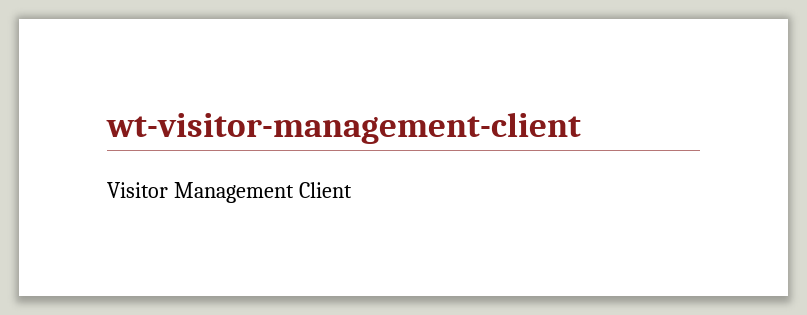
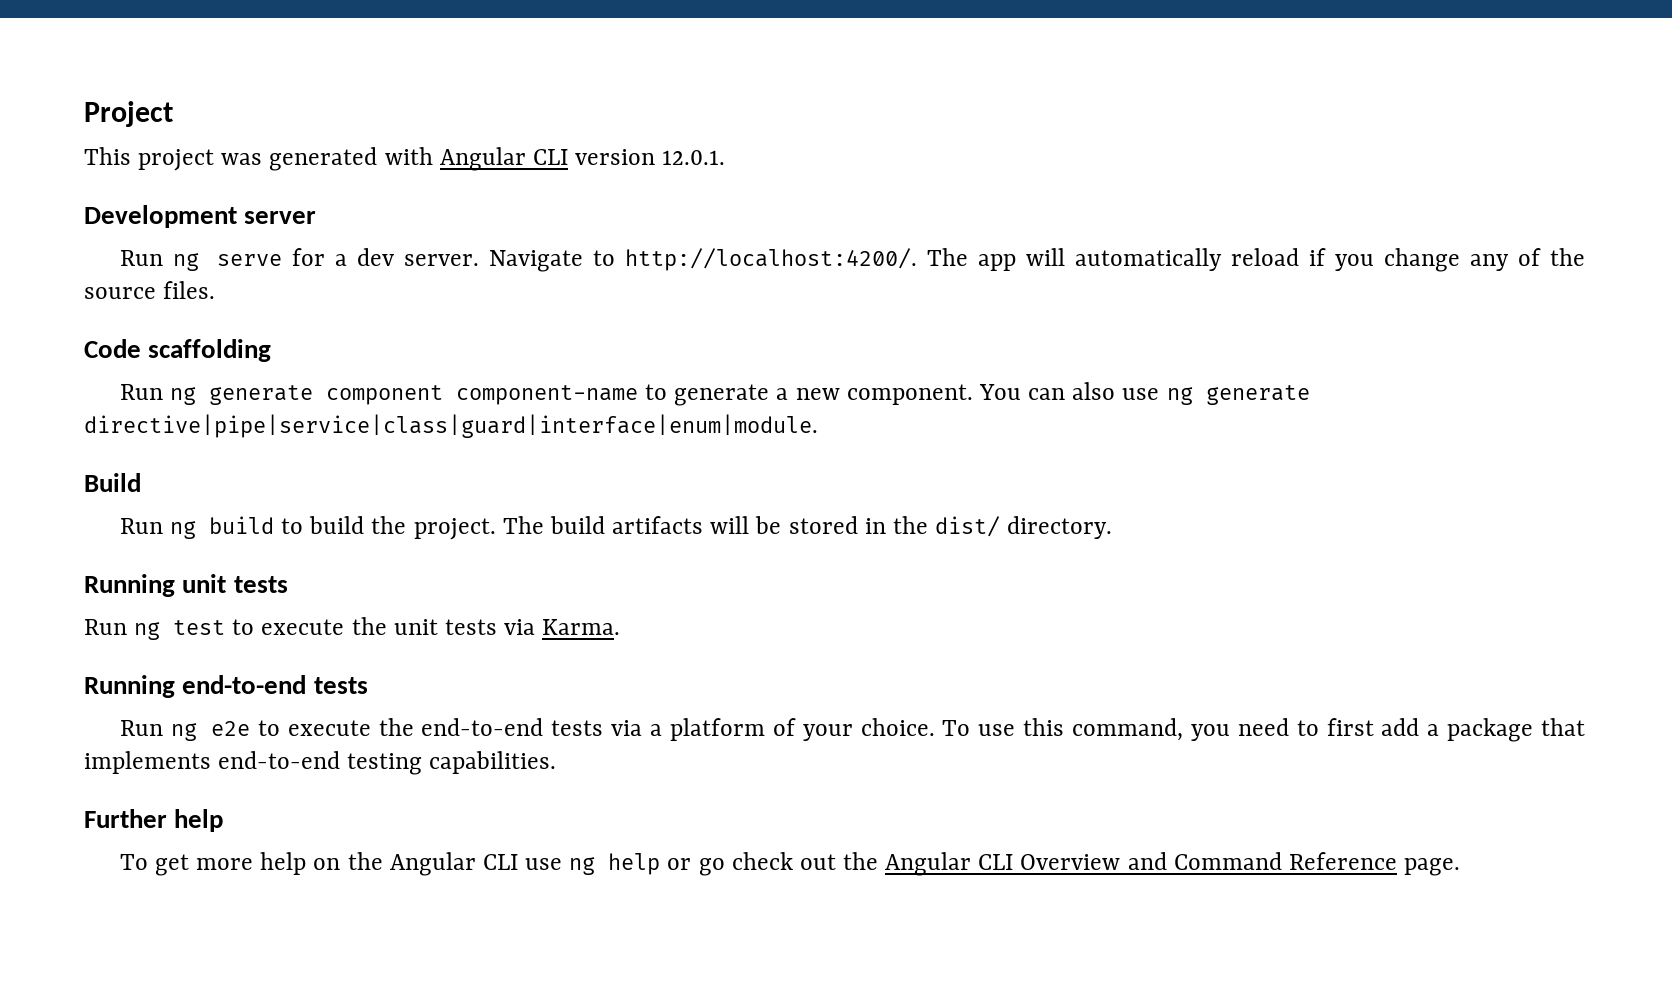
- wt-visitor-management-client
- Visitor Management Client
+ Project
+ This project was generated with Angular CLI version 12.0.1.
+ Development server
+ Run ng serve for a dev server. Navigate to http://localhost:4200/. The app will automatically reload if you change any of the source files.
+ Code scaffolding
+ Run ng generate component component-name to generate a new component. You can also use ng generate directive|pipe|service|class|guard|interface|enum|module.
+ Build
+ Run ng build to build the project. The build artifacts will be stored in the dist/ directory.
+ Running unit tests
+ Run ng test to execute the unit tests via Karma.
+ Running end-to-end tests
+ Run ng e2e to execute the end-to-end tests via a platform of your choice. To use this command, you need to first add a package that implements end-to-end testing capabilities.
+ Further help
+ To get more help on the Angular CLI use ng help or go check out the Angular CLI Overview and Command Reference page.

